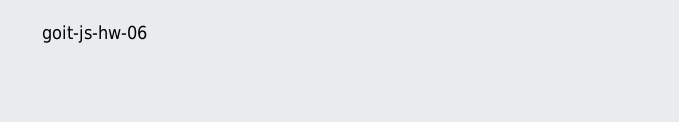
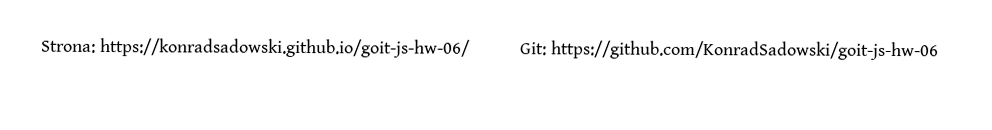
- goit-js-hw-06
+ Strona: https://konradsadowski.github.io/goit-js-hw-06/ Git: https://github.com/KonradSadowski/goit-js-hw-06

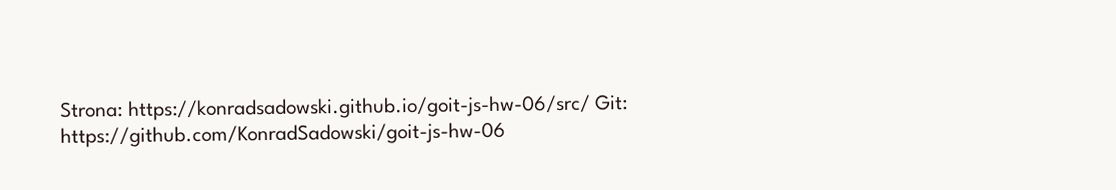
- Strona: https://konradsadowski.github.io/goit-js-hw-06/ Git: https://github.com/KonradSadowski/goit-js-hw-06
+ Strona: https://konradsadowski.github.io/goit-js-hw-06/src/ Git: https://github.com/KonradSadowski/goit-js-hw-06

